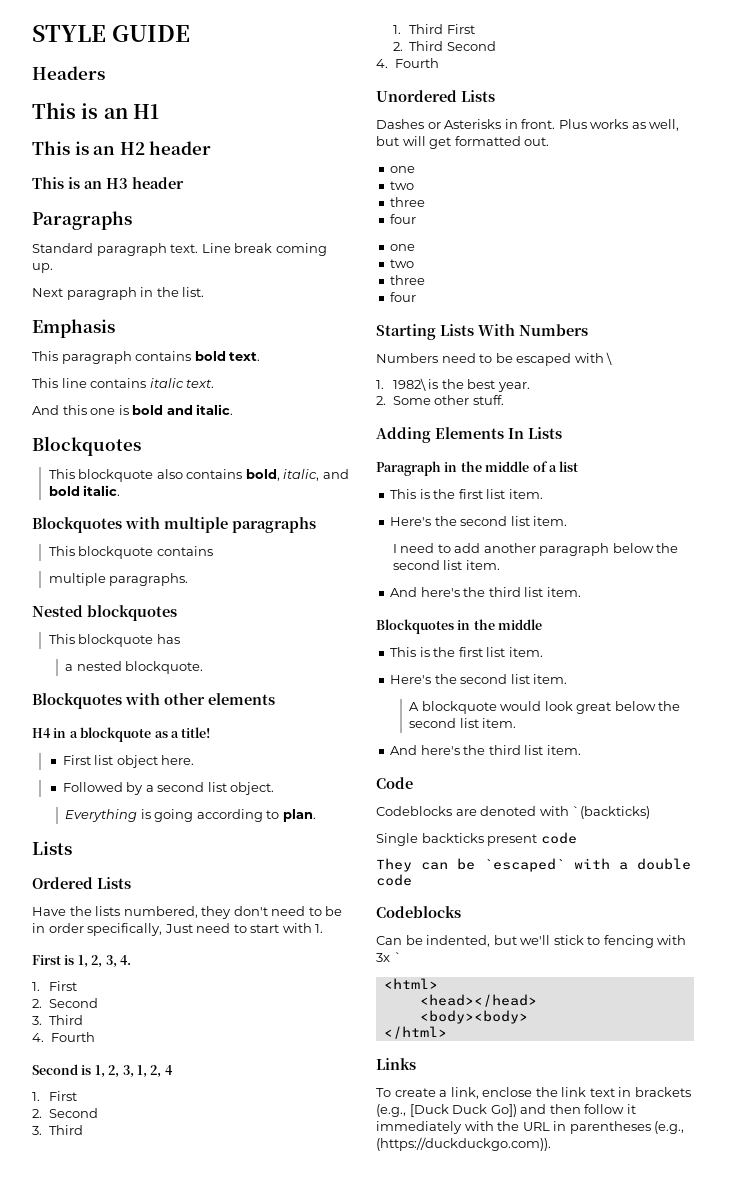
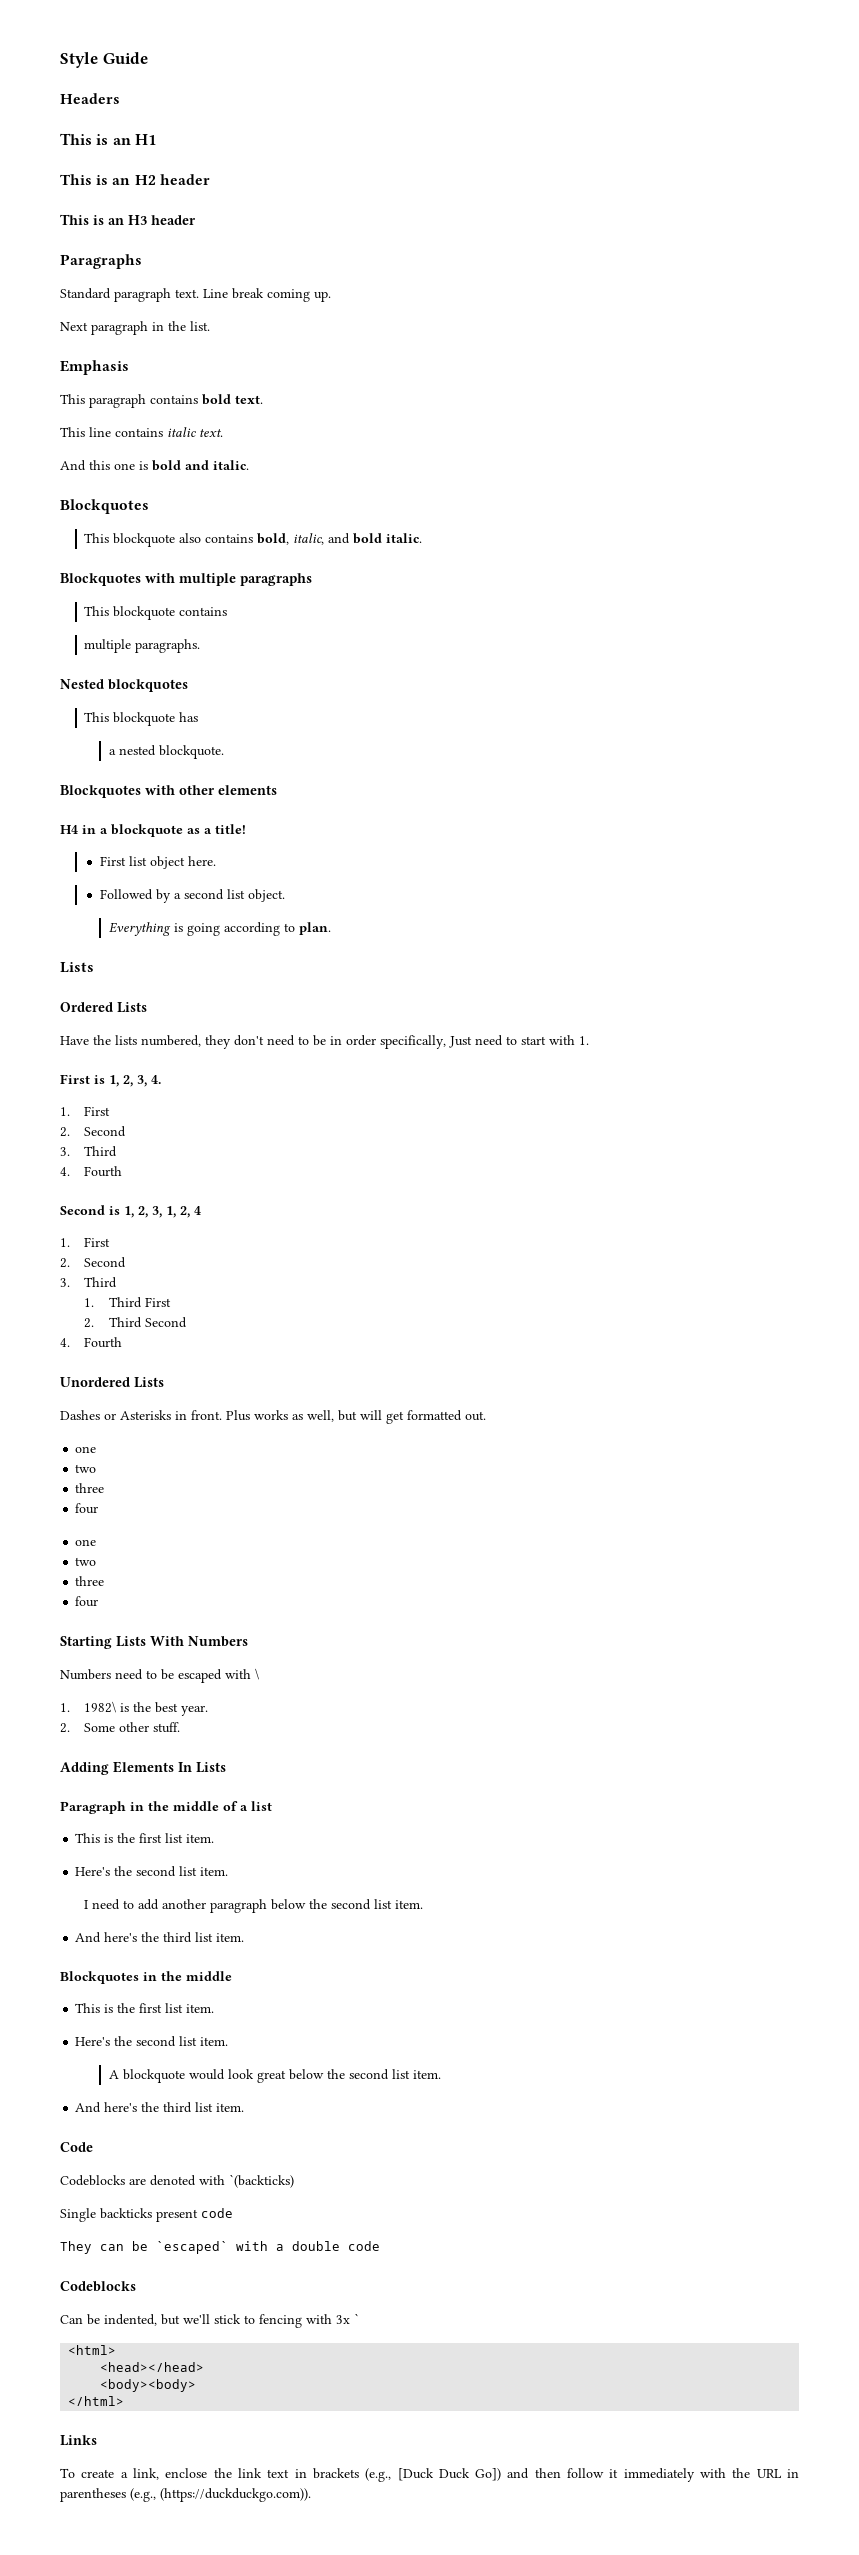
- STYLE GUIDE
+ Style Guide

